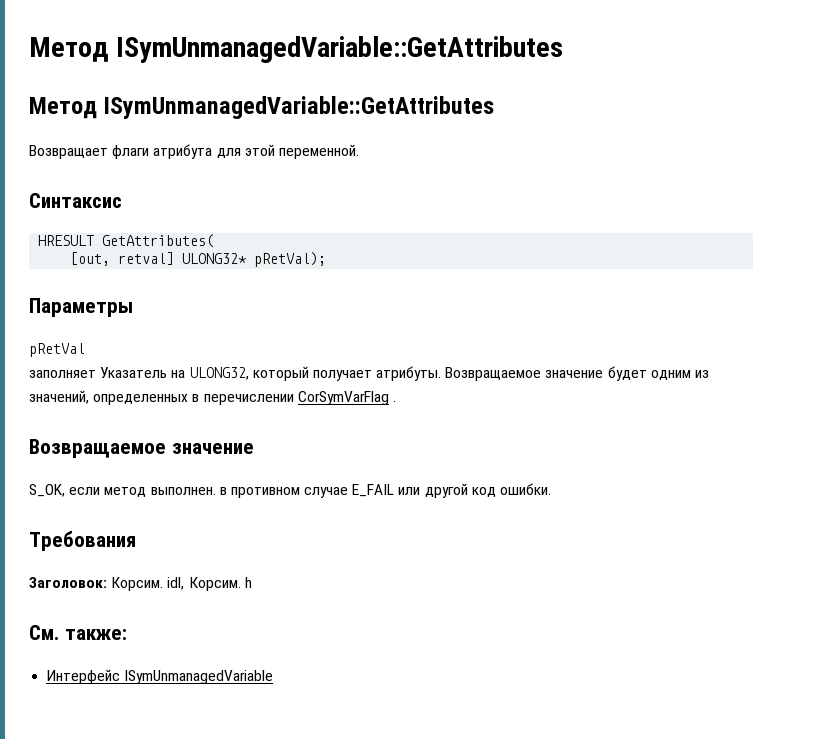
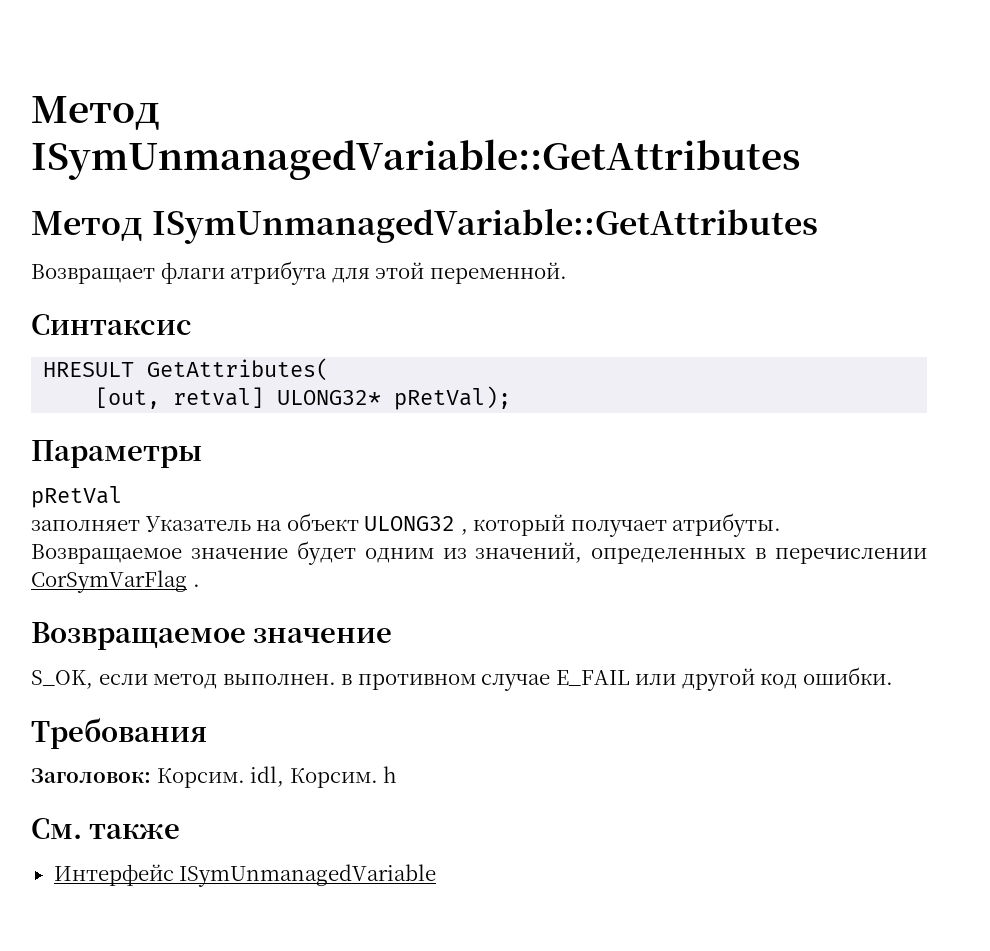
- заполняет Указатель на ULONG32, который получает атрибуты.
+ заполняет Указатель на объект ULONG32 , который получает атрибуты.
- См. также:
+ См. также

